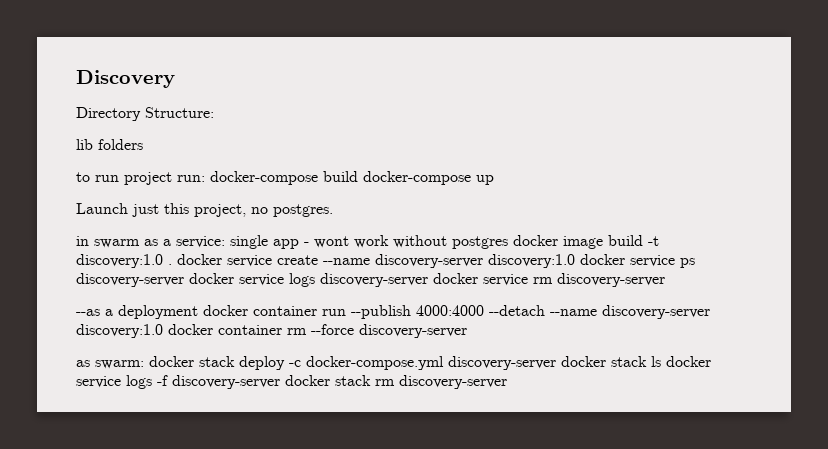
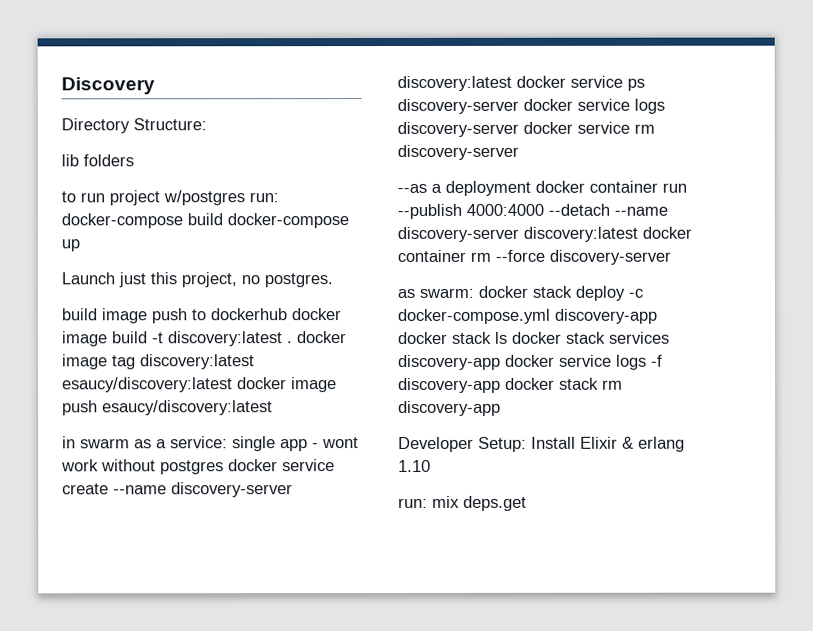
- to run project run: docker-compose build docker-compose up
+ to run project w/postgres run: docker-compose build docker-compose up
+ build image push to dockerhub docker image build -t discovery:latest . docker image tag discovery:latest esaucy/discovery:latest docker image push esaucy/discovery:latest
- in swarm as a service: single app - wont work without postgres docker image build -t discovery:1.0 . docker service create --name discovery-server discovery:1.0 docker service ps discovery-server docker service logs discovery-server docker service rm discovery-server
+ in swarm as a service: single app - wont work without postgres docker service create --name discovery-server discovery:latest docker service ps discovery-server docker service logs discovery-server docker service rm discovery-server
- --as a deployment docker container run --publish 4000:4000 --detach --name discovery-server discovery:1.0 docker container rm --force discovery-server
+ --as a deployment docker container run --publish 4000:4000 --detach --name discovery-server discovery:latest docker container rm --force discovery-server
- as swarm: docker stack deploy -c docker-compose.yml discovery-server docker stack ls docker service logs -f discovery-server docker stack rm discovery-server
+ as swarm: docker stack deploy -c docker-compose.yml discovery-app docker stack ls docker stack services discovery-app docker service logs -f discovery-app docker stack rm discovery-app
+ Developer Setup: Install Elixir & erlang 1.10
+ run: mix deps.get

